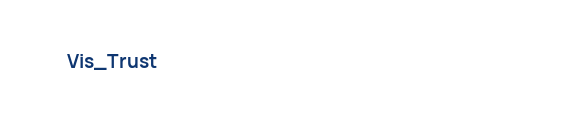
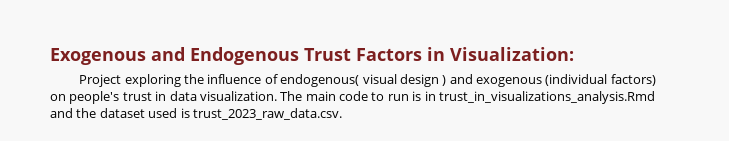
- Vis_Trust
+ Exogenous and Endogenous Trust Factors in Visualization:
+ Project exploring the influence of endogenous( visual design ) and exogenous (individual factors) on people's trust in data visualization. The main code to run is in trust_in_visualizations_analysis.Rmd and the dataset used is trust_2023_raw_data.csv.

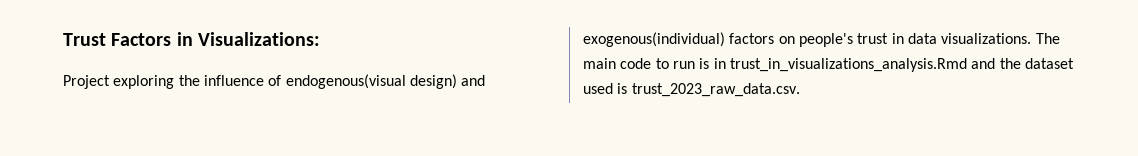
- Exogenous and Endogenous Trust Factors in Visualization:
+ Trust Factors in Visualizations:
- Project exploring the influence of endogenous( visual design ) and exogenous (individual factors) on people's trust in data visualization.
+ Project exploring the influence of endogenous(visual design) and exogenous(individual) factors on people's trust in data visualizations.

